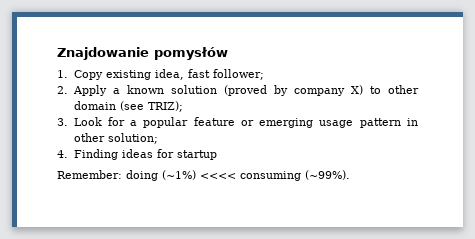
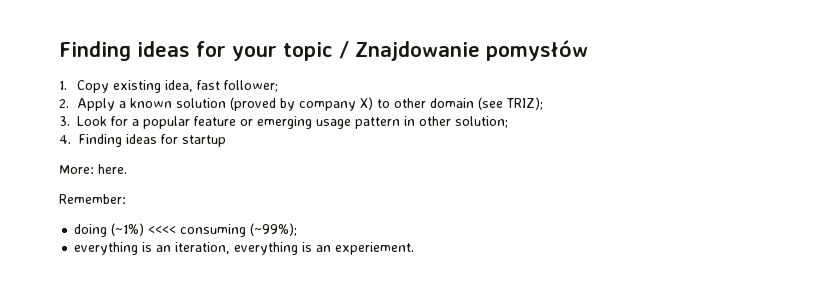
- Znajdowanie pomysłów
+ Finding ideas for your topic / Znajdowanie pomysłów
+ More: here.
- Remember: doing (~1%) <<<< consuming (~99%).
+ Remember:
+ doing (~1%) <<<< consuming (~99%);
+ everything is an iteration, everything is an experiement.

